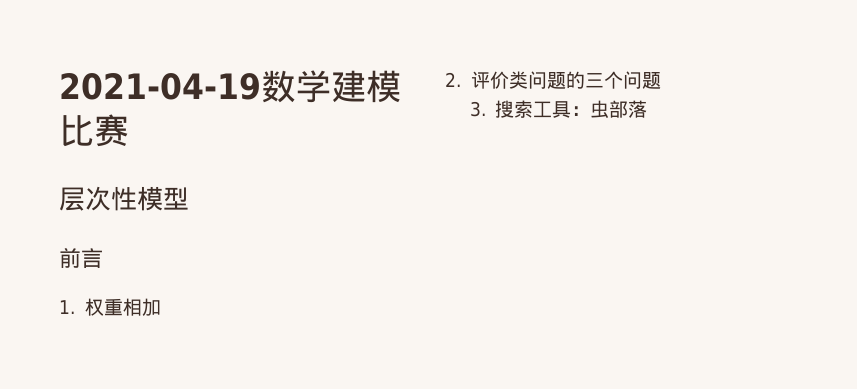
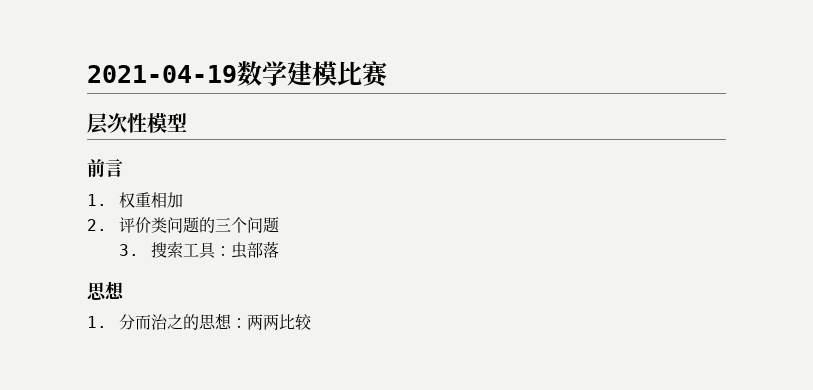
  3.搜索工具：虫部落
+ 思想
+ 1.分而治之的思想：两两比较

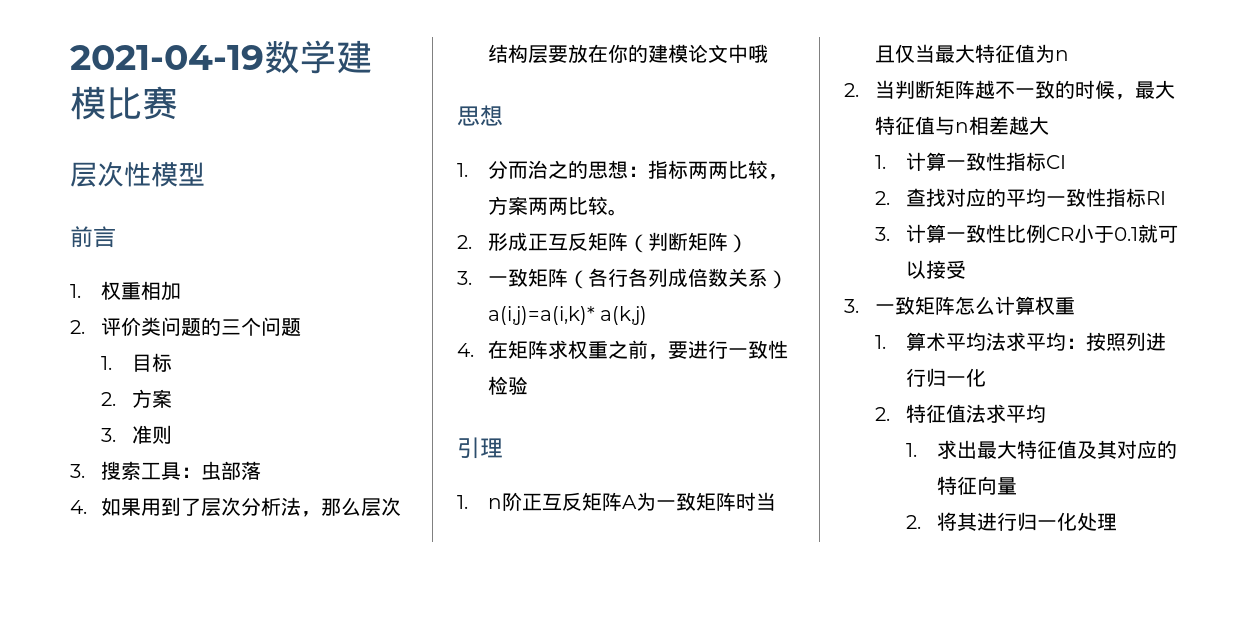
+ 1.目标
+ 2.方案
+ 3.准则
  3.搜索工具：虫部落
+ 4.如果用到了层次分析法，那么层次结构层要放在你的建模论文中哦
- 1.分而治之的思想：两两比较
+ 1.分而治之的思想：指标两两比较，方案两两比较。
+ 2.形成正互反矩阵（判断矩阵）
+ 3.一致矩阵（各行各列成倍数关系）a(i,j)=a(i,k)* a(k,j)
+ 4.在矩阵求权重之前，要进行一致性检验
+ 引理
+ 1. n阶正互反矩阵A为一致矩阵时当且仅当最大特征值为n
+ 2.当判断矩阵越不一致的时候，最大特征值与n相差越大
+ 1.计算一致性指标CI
+ 2.查找对应的平均一致性指标RI
+ 3.计算一致性比例CR小于0.1就可以接受
+ 3.一致矩阵怎么计算权重
+ 1.算术平均法求平均：按照列进行归一化
+ 2.特征值法求平均
+ 1.求出最大特征值及其对应的特征向量
+ 2.将其进行归一化处理

